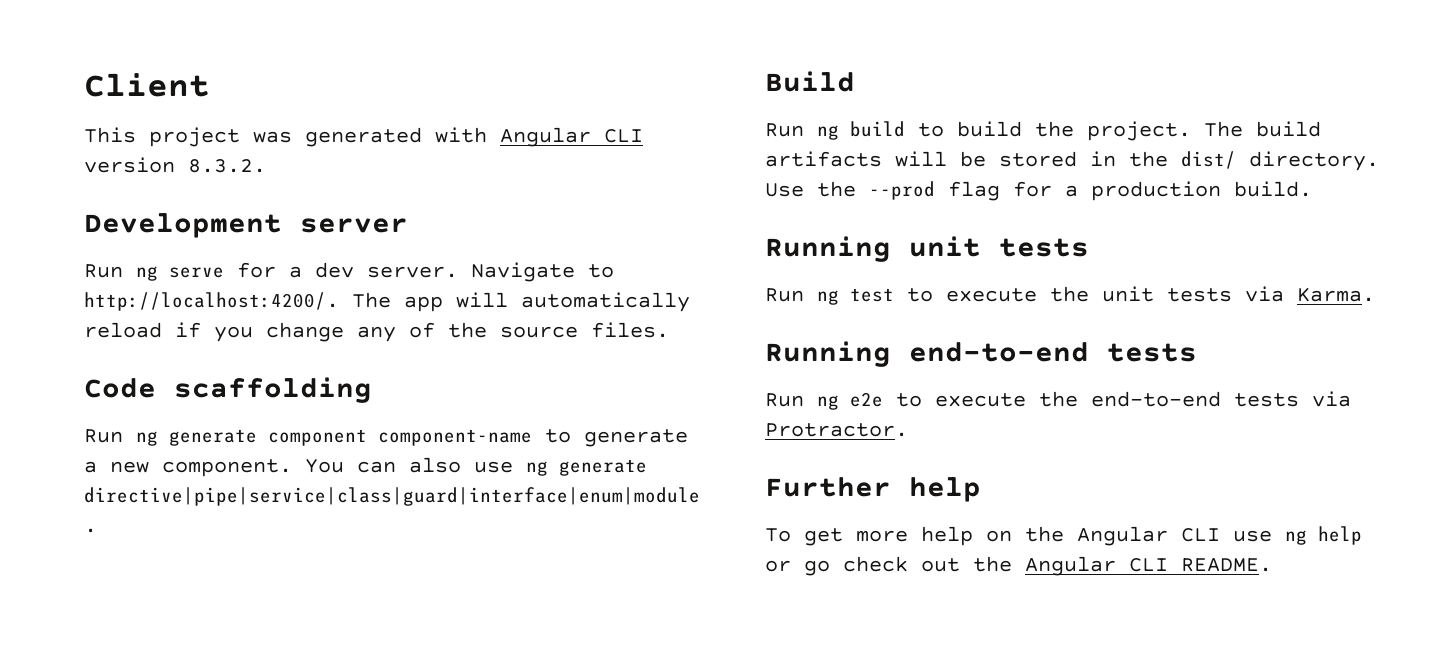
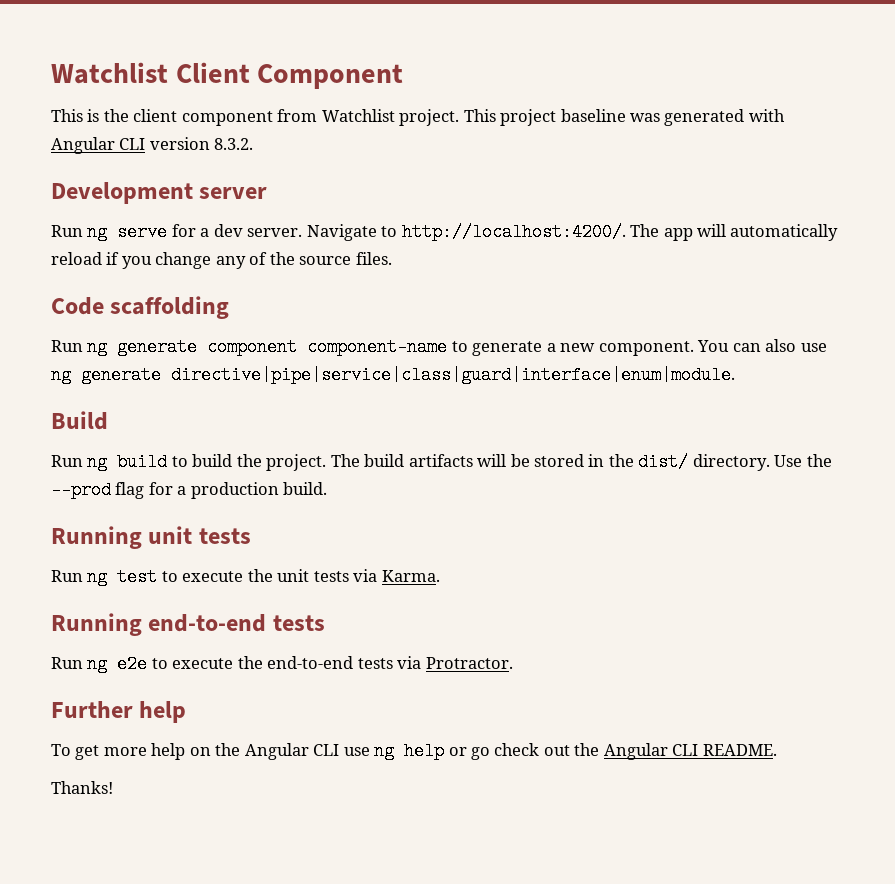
- Client
- This project was generated with Angular CLI version 8.3.2.
+ Watchlist Client Component
+ This is the client component from Watchlist project. This project baseline was generated with Angular CLI version 8.3.2.
+ Thanks!

